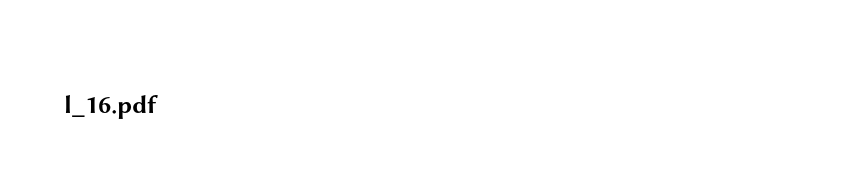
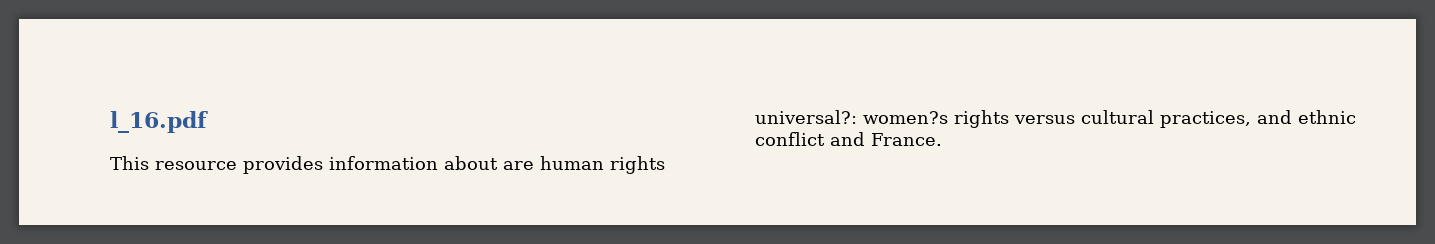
+ This resource provides information about are human rights universal?: women?s rights versus cultural practices, and ethnic conflict and France.

